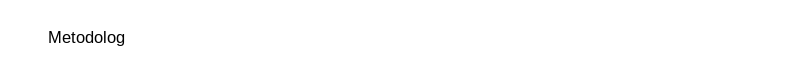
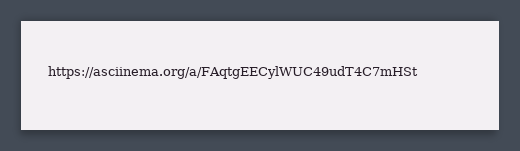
- Metodolog
+ https://asciinema.org/a/FAqtgEECylWUC49udT4C7mHSt

